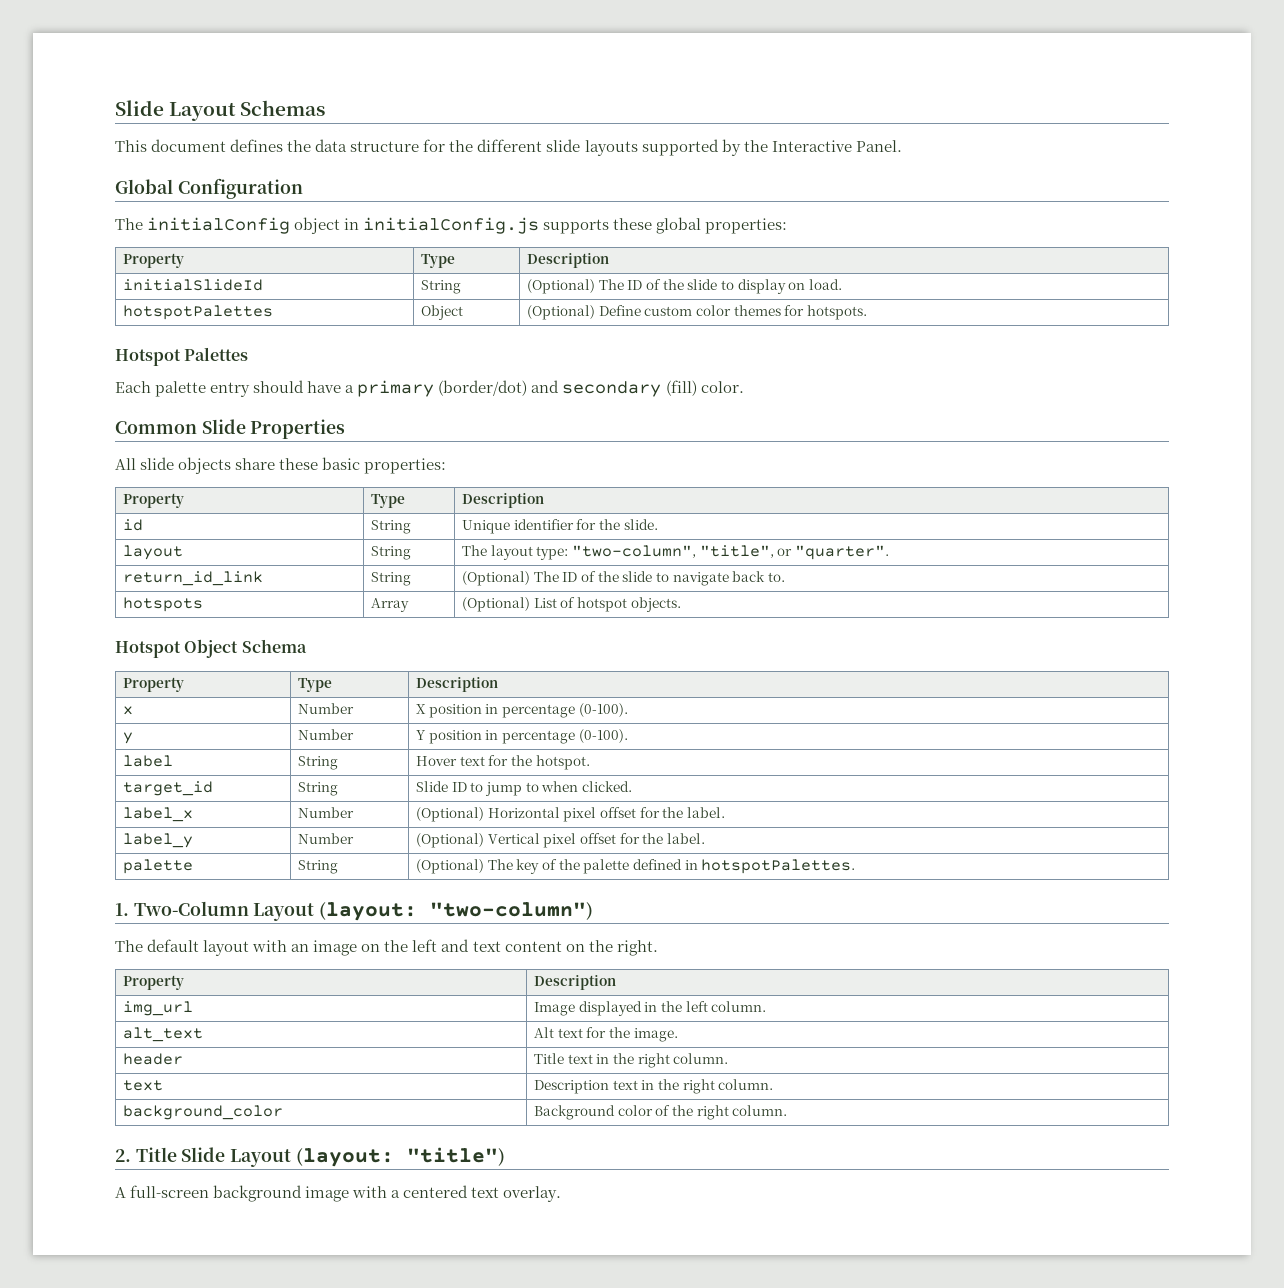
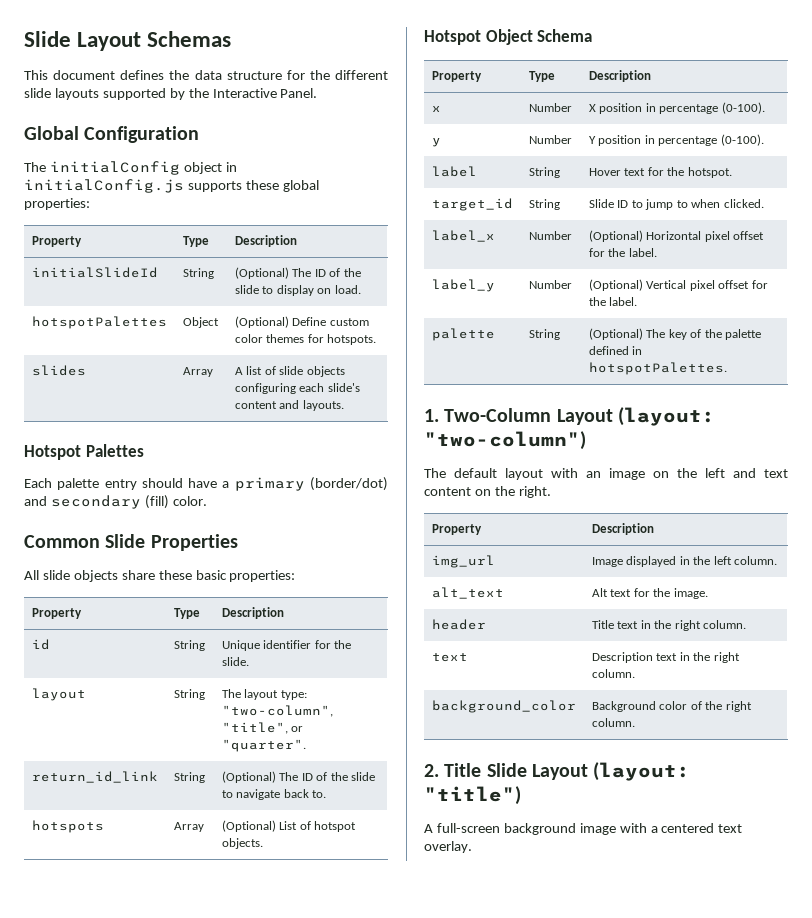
+ slides | Array | A list of slide objects configuring each slide's content and layouts.

